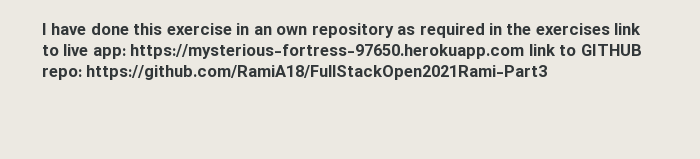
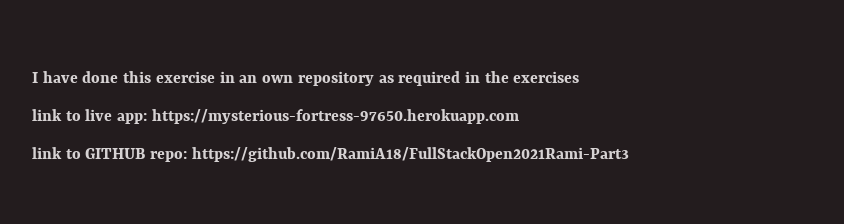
- I have done this exercise in an own repository as required in the exercises link to live app: https://mysterious-fortress-97650.herokuapp.com link to GITHUB repo: https://github.com/RamiA18/FullStackOpen2021Rami-Part3
+ I have done this exercise in an own repository as required in the exercises
+ link to live app: https://mysterious-fortress-97650.herokuapp.com
+ link to GITHUB repo: https://github.com/RamiA18/FullStackOpen2021Rami-Part3

